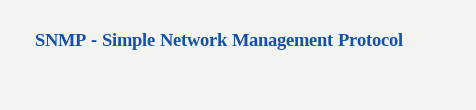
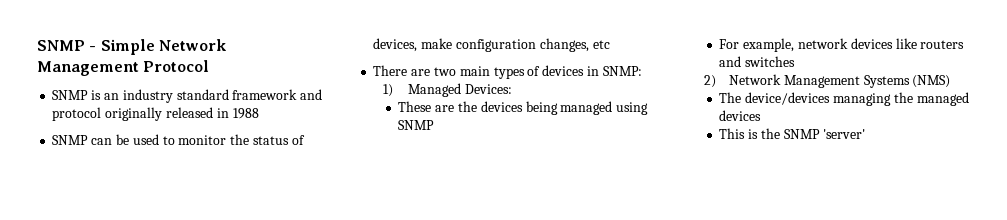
+ SNMP is an industry standard framework and protocol originally released in 1988
+ SNMP can be used to monitor the status of devices, make configuration changes, etc
+ There are two main types of devices in SNMP:
+ 1) Managed Devices:
+ These are the devices being managed using SNMP
+ For example, network devices like routers and switches
+ 2) Network Management Systems (NMS)
+ The device/devices managing the managed devices
+ This is the SNMP 'server'

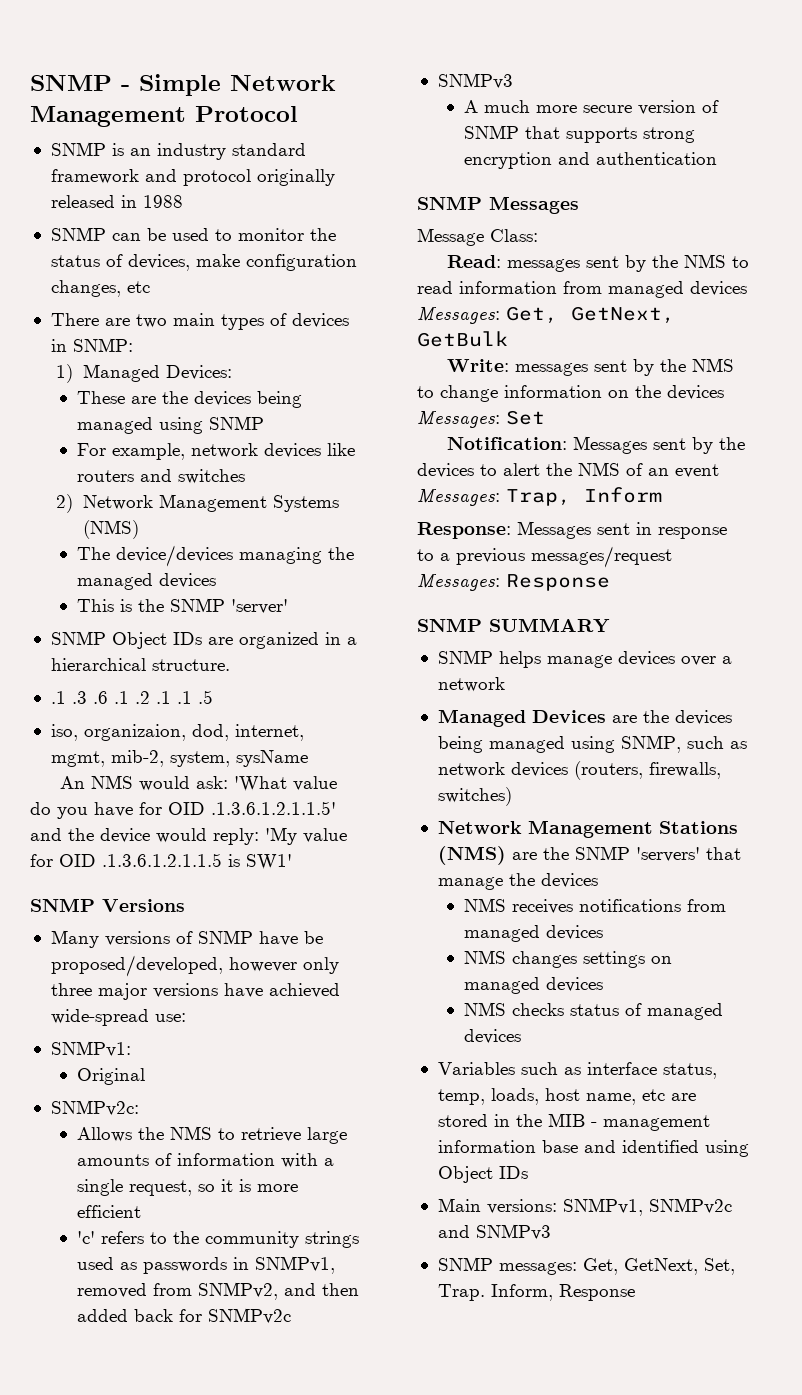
+ SNMP Object IDs are organized in a hierarchical structure.
+ .1 .3 .6 .1 .2 .1 .1 .5
+ iso, organizaion, dod, internet, mgmt, mib-2, system, sysName
+ An NMS would ask: 'What value do you have for OID .1.3.6.1.2.1.1.5' and the device would reply: 'My value for OID .1.3.6.1.2.1.1.5 is SW1'
+ SNMP Versions
+ Many versions of SNMP have be proposed/developed, however only three major versions have achieved wide-spread use:
+ SNMPv1:
+ Original
+ SNMPv2c:
+ Allows the NMS to retrieve large amounts of information with a single request, so it is more efficient
+ 'c' refers to the community strings used as passwords in SNMPv1, removed from SNMPv2, and then added back for SNMPv2c
+ SNMPv3
+ A much more secure version of SNMP that supports strong encryption and authentication
+ SNMP Messages
+ Message Class:
+ Read: messages sent by the NMS to read information from managed devices Messages: Get, GetNext, GetBulk
+ Write: messages sent by the NMS to change information on the devices Messages: Set
+ Notification: Messages sent by the devices to alert the NMS of an event Messages: Trap, Inform
+ Response: Messages sent in response to a previous messages/request Messages: Response
+ SNMP SUMMARY
+ SNMP helps manage devices over a network
+ Managed Devices are the devices being managed using SNMP, such as network devices (routers, firewalls, switches)
+ Network Management Stations (NMS) are the SNMP 'servers' that manage the devices
+ NMS receives notifications from managed devices
+ NMS changes settings on managed devices
+ NMS checks status of managed devices
+ Variables such as interface status, temp, loads, host name, etc are stored in the MIB - management information base and identified using Object IDs
+ Main versions: SNMPv1, SNMPv2c and SNMPv3
+ SNMP messages: Get, GetNext, Set, Trap. Inform, Response

